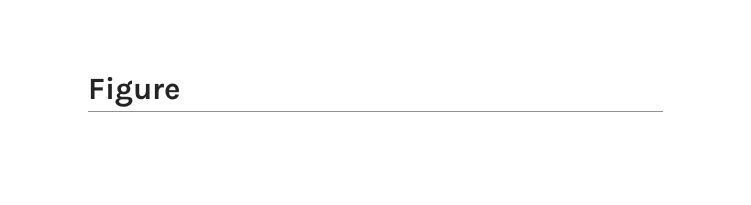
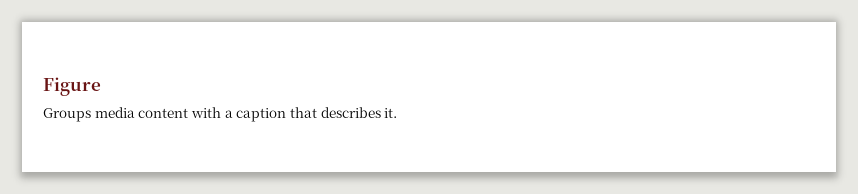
+ Groups media content with a caption that describes it.

